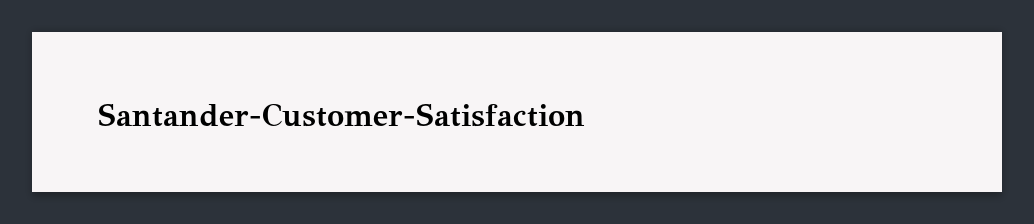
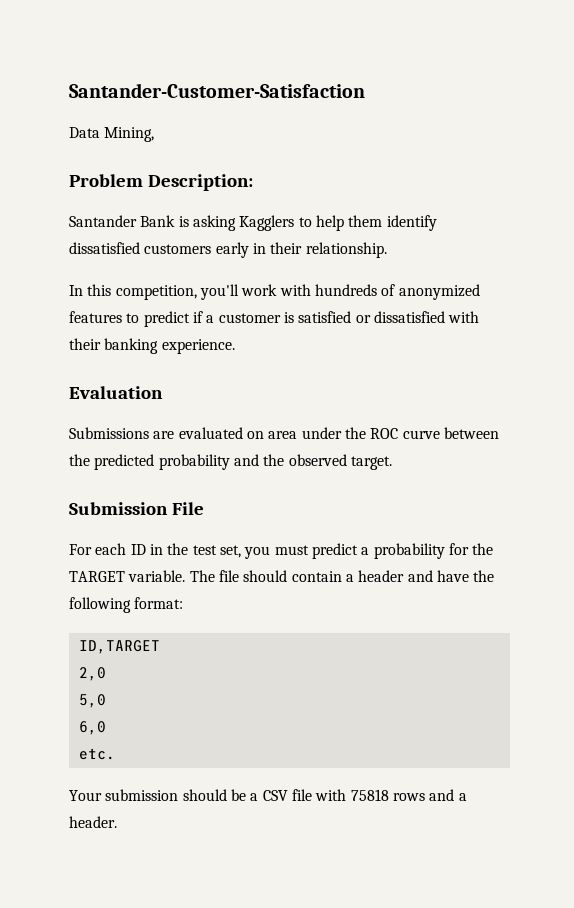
+ Data Mining,
+ Problem Description:
+ Santander Bank is asking Kagglers to help them identify dissatisfied customers early in their relationship.
+ In this competition, you'll work with hundreds of anonymized features to predict if a customer is satisfied or dissatisfied with their banking experience.
+ Evaluation
+ Submissions are evaluated on area under the ROC curve between the predicted probability and the observed target.
+ Submission File
+ For each ID in the test set, you must predict a probability for the TARGET variable. The file should contain a header and have the following format:
+ ID,TARGET
+ 2,0
+ 5,0
+ 6,0
+ etc.
+ Your submission should be a CSV file with 75818 rows and a header.

